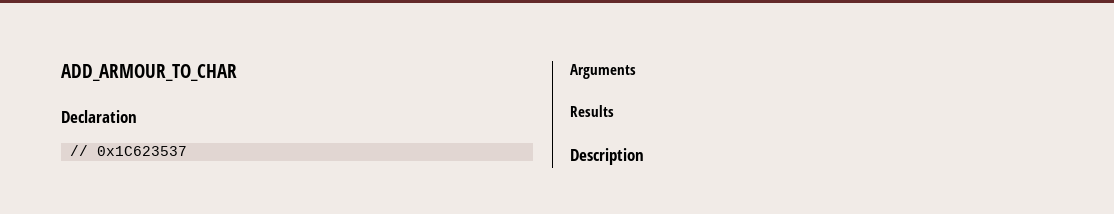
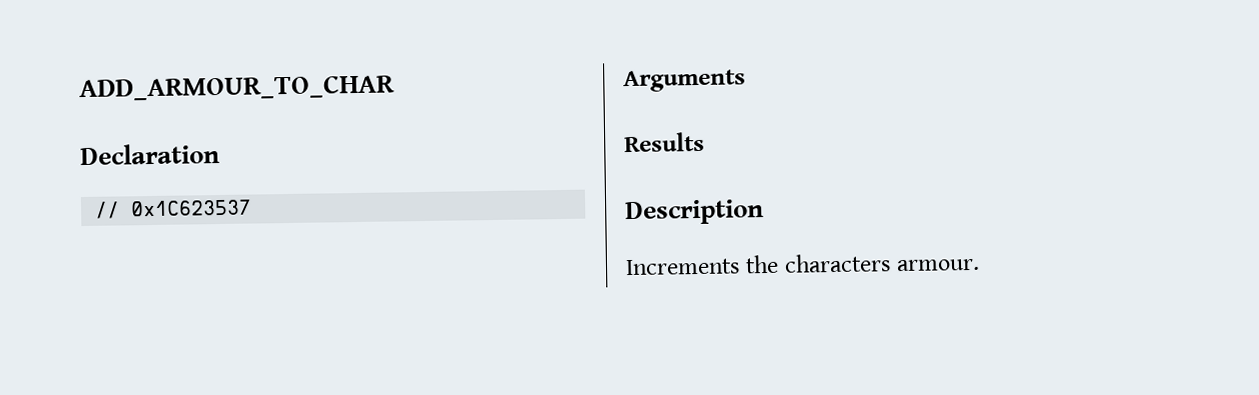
+ Increments the characters armour.

